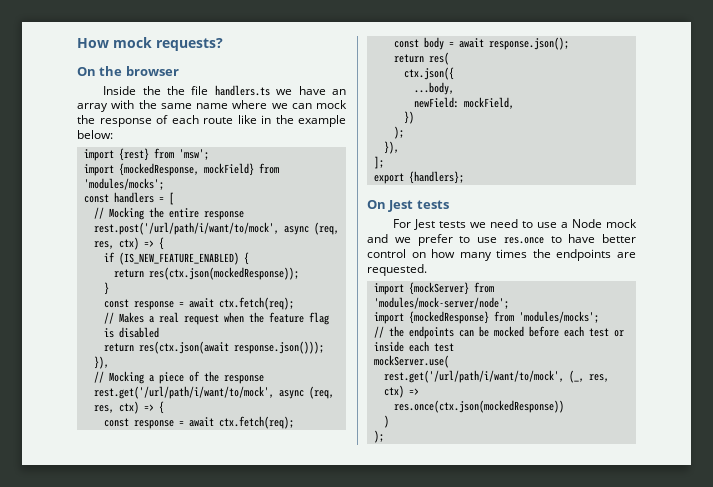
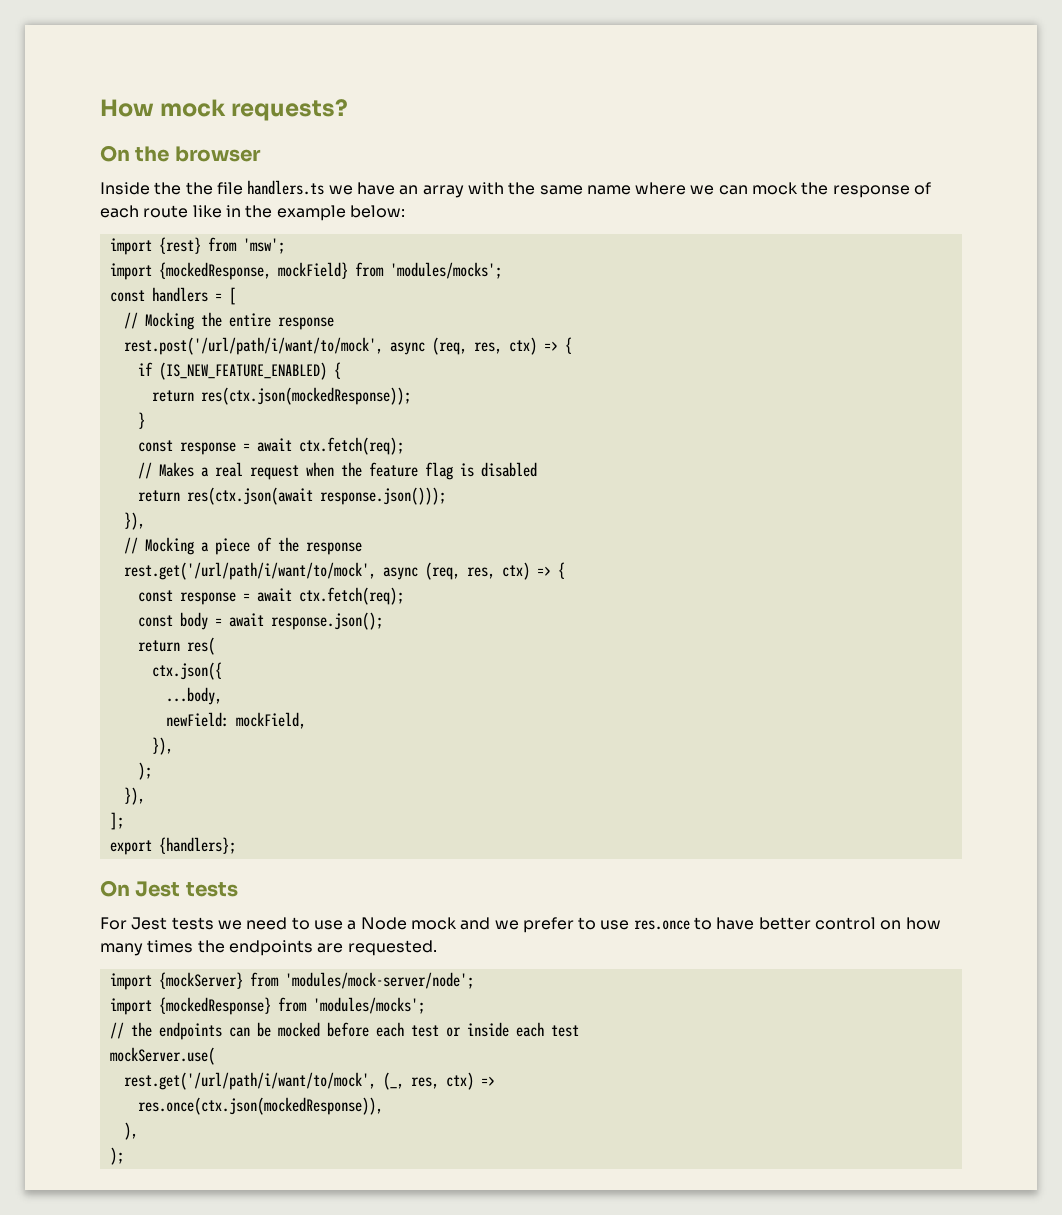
  newField: mockField,
- })
+ }),
- res.once(ctx.json(mockedResponse))
- )
+ res.once(ctx.json(mockedResponse)),
+ ),

